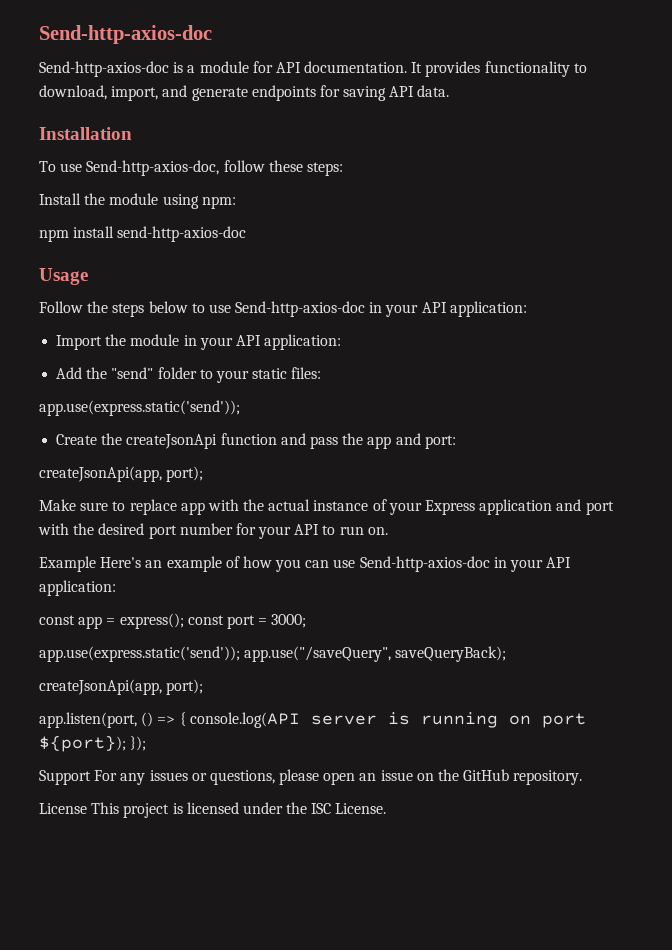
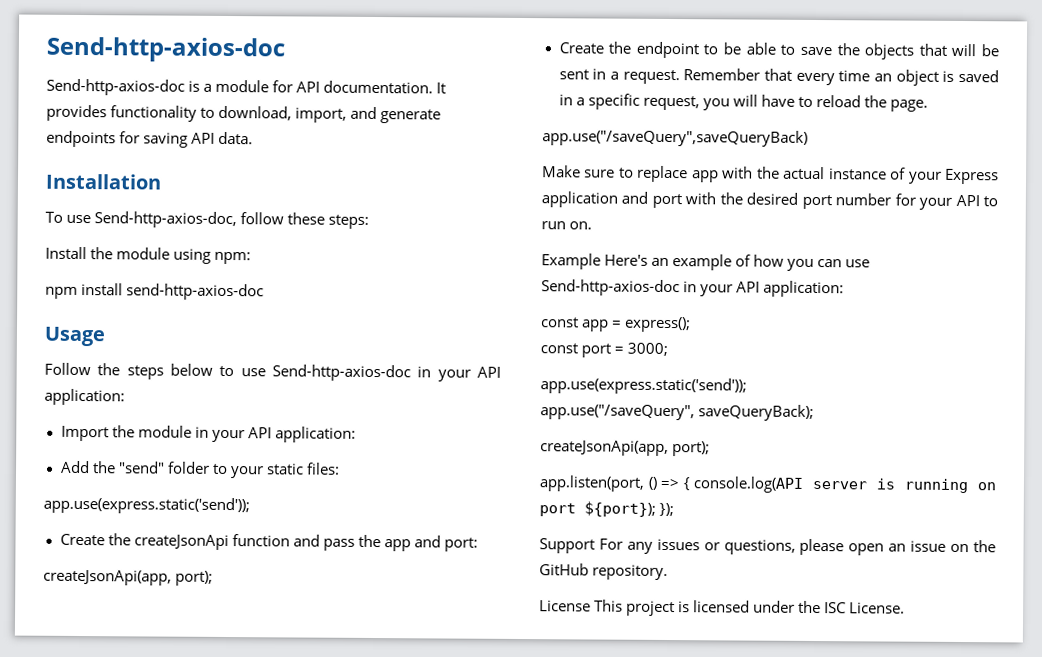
+ Create the endpoint to be able to save the objects that will be sent in a request. Remember that every time an object is saved in a specific request, you will have to reload the page.
+ app.use("/saveQuery",saveQueryBack)
- const app = express(); const port = 3000;
- app.use(express.static('send')); app.use("/saveQuery", saveQueryBack);
+ const app = express();
+ const port = 3000;
+ app.use(express.static('send'));
+ app.use("/saveQuery", saveQueryBack);

